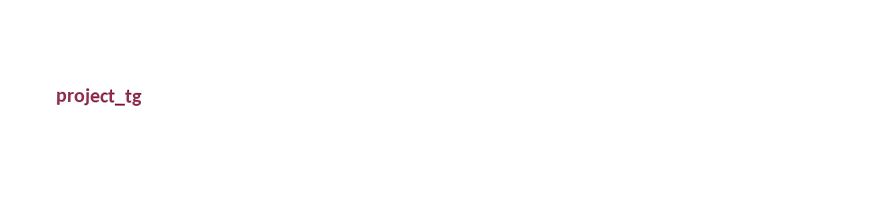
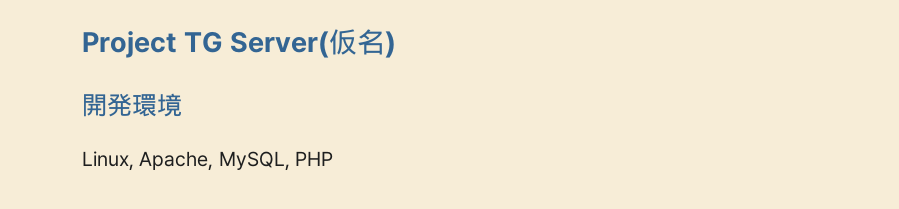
- project_tg
+ Project TG Server(仮名)
+ 開発環境
+ Linux, Apache, MySQL, PHP

